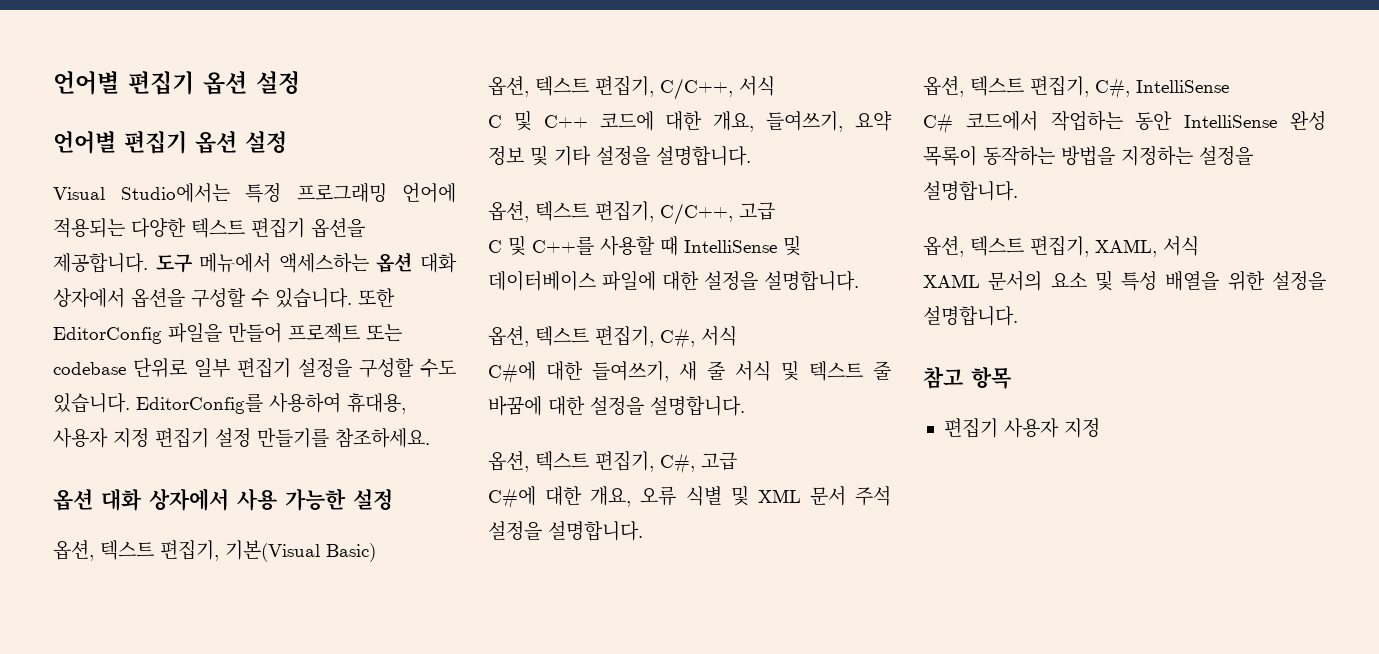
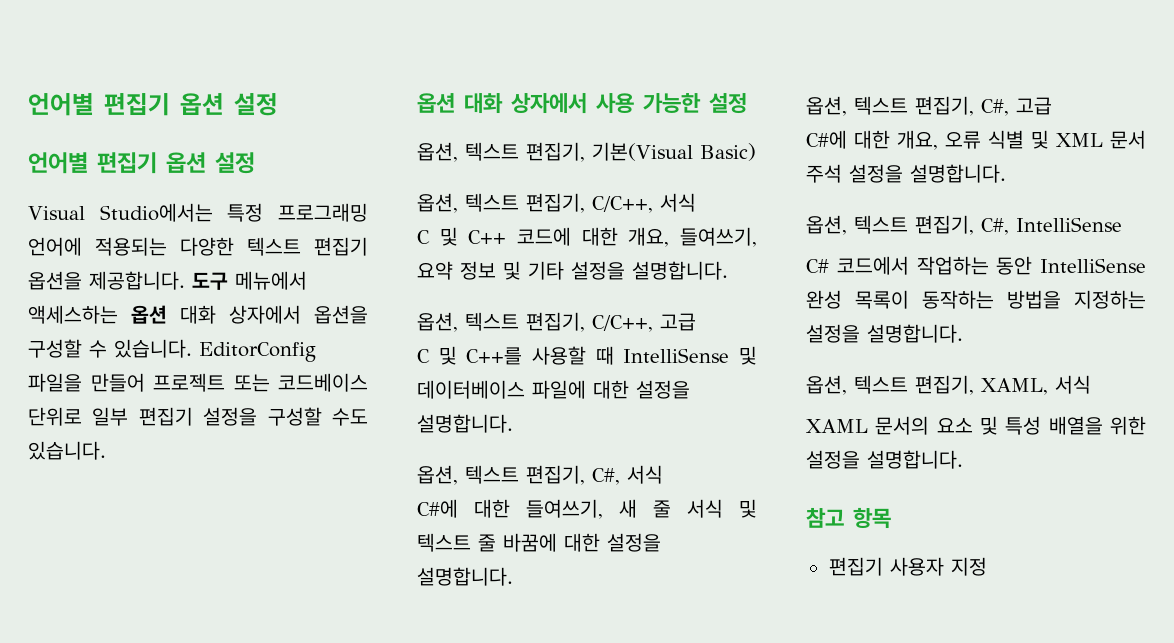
- 또한 EditorConfig 파일을 만들어 프로젝트 또는 codebase 단위로 일부 편집기 설정을 구성할 수도 있습니다. EditorConfig를 사용하여 휴대용, 사용자 지정 편집기 설정 만들기를 참조하세요.
+ EditorConfig 파일을 만들어 프로젝트 또는 코드베이스 단위로 일부 편집기 설정을 구성할 수도 있습니다.

